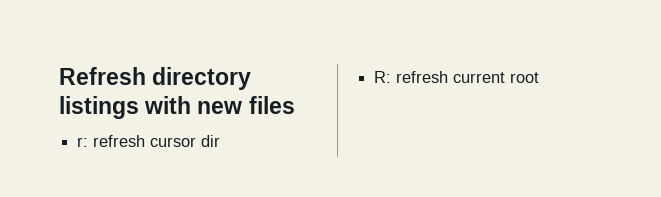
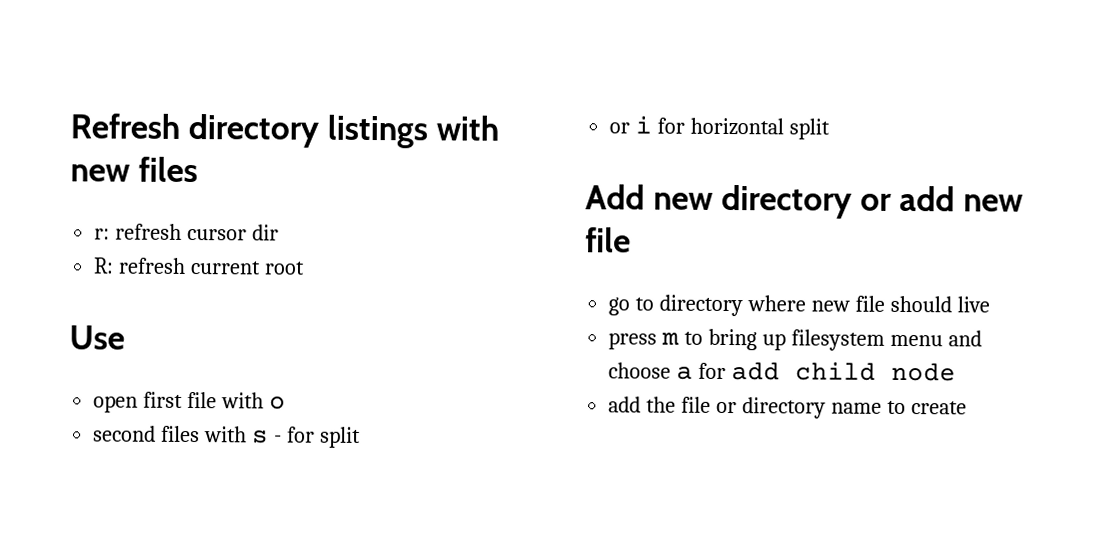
+ Use
+ open first file with o
+ second files with s - for split
+ or i for horizontal split
+ Add new directory or add new file
+ go to directory where new file should live
+ press m to bring up filesystem menu and choose a for add child node
+ add the file or directory name to create

